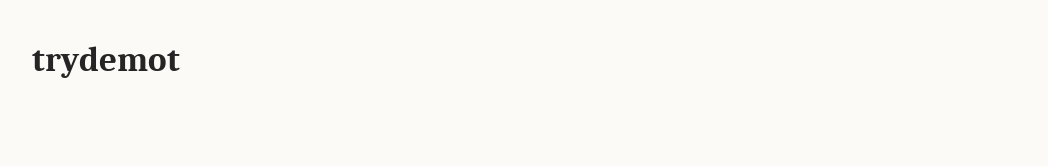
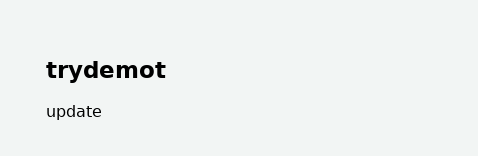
+ update

